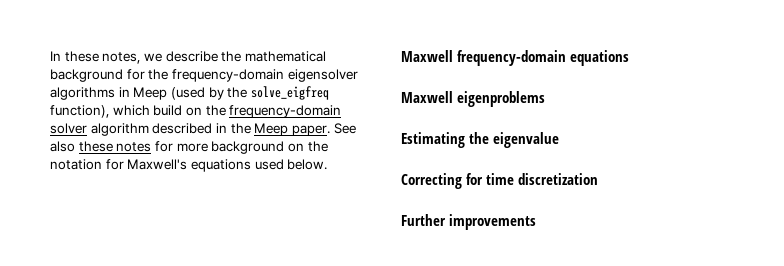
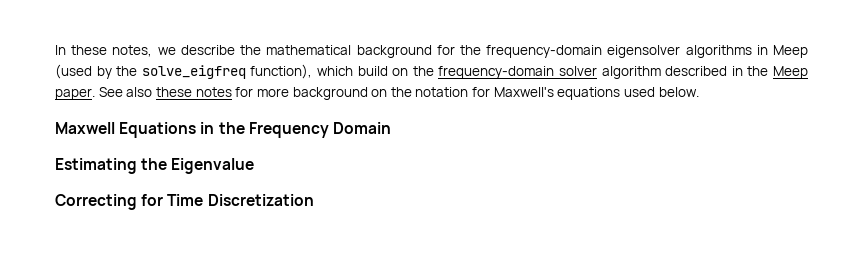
- Maxwell frequency-domain equations
- Maxwell eigenproblems
+ Maxwell Equations in the Frequency Domain
- Estimating the eigenvalue
+ Estimating the Eigenvalue
- Correcting for time discretization
- Further improvements
+ Correcting for Time Discretization

